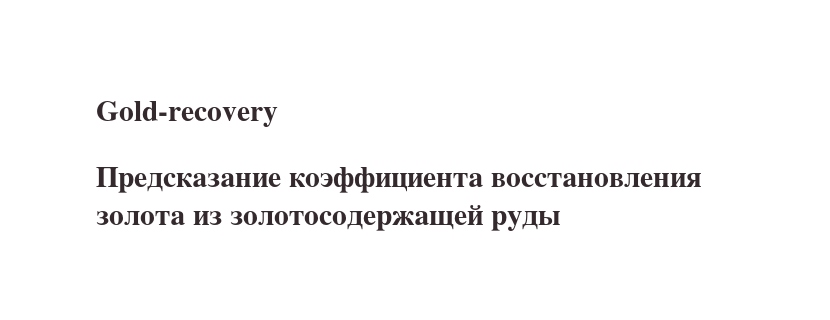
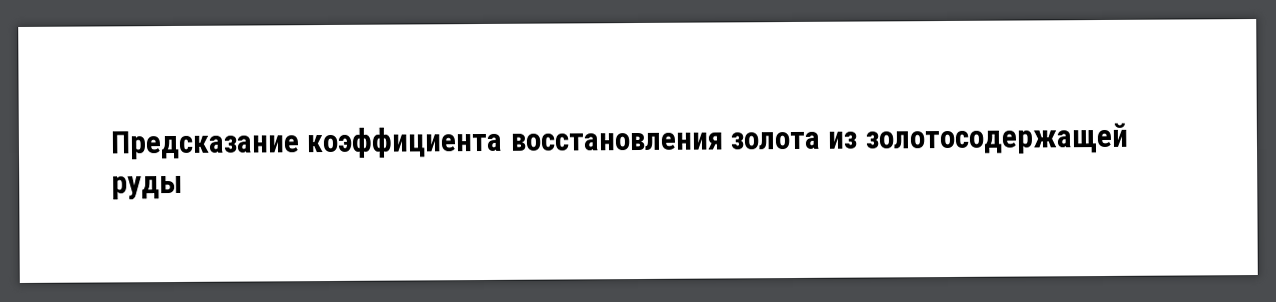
- Gold-recovery

